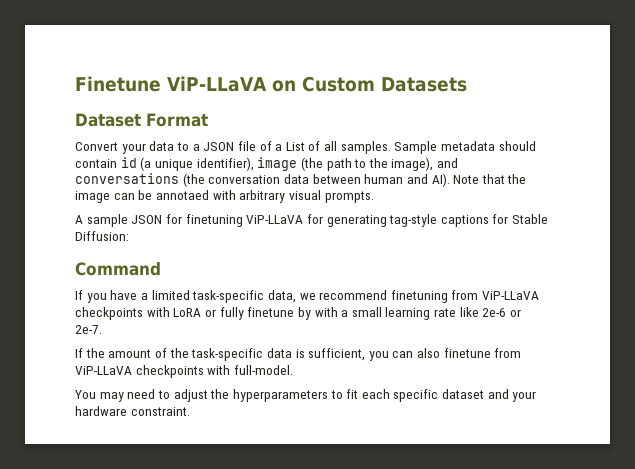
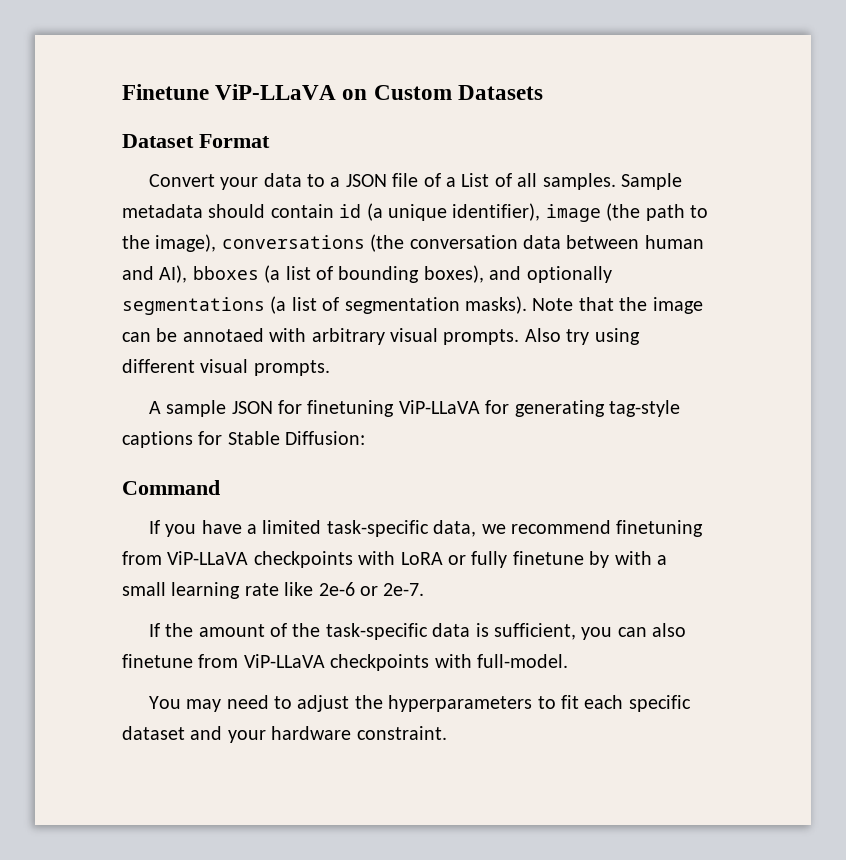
- Sample metadata should contain id (a unique identifier), image (the path to the image), and conversations (the conversation data between human and AI). Note that the image can be annotaed with arbitrary visual prompts.
+ Sample metadata should contain id (a unique identifier), image (the path to the image), conversations (the conversation data between human and AI), bboxes (a list of bounding boxes), and optionally segmentations (a list of segmentation masks). Note that the image can be annotaed with arbitrary visual prompts. Also try using different visual prompts.

